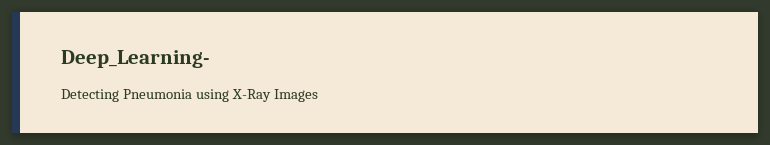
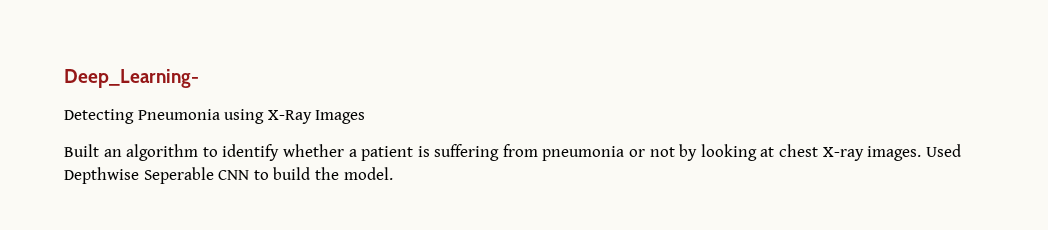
+ Built an algorithm to identify whether a patient is suffering from pneumonia or not by looking at chest X-ray images. Used Depthwise Seperable CNN to build the model.

